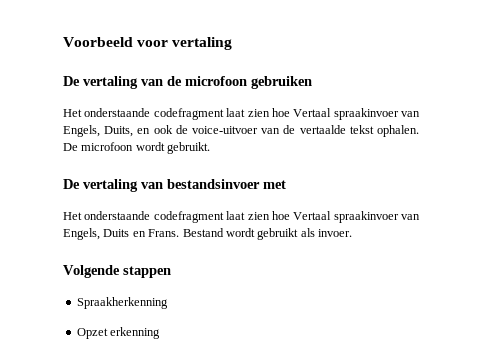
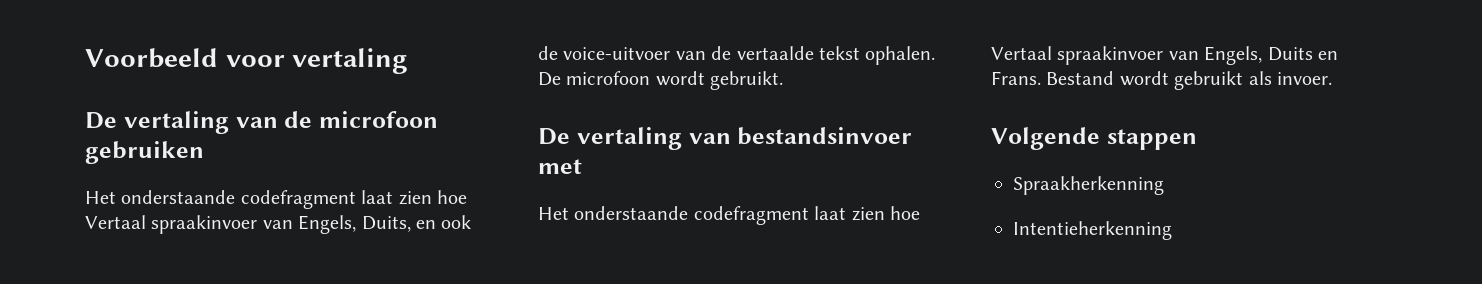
- Opzet erkenning
+ Intentieherkenning

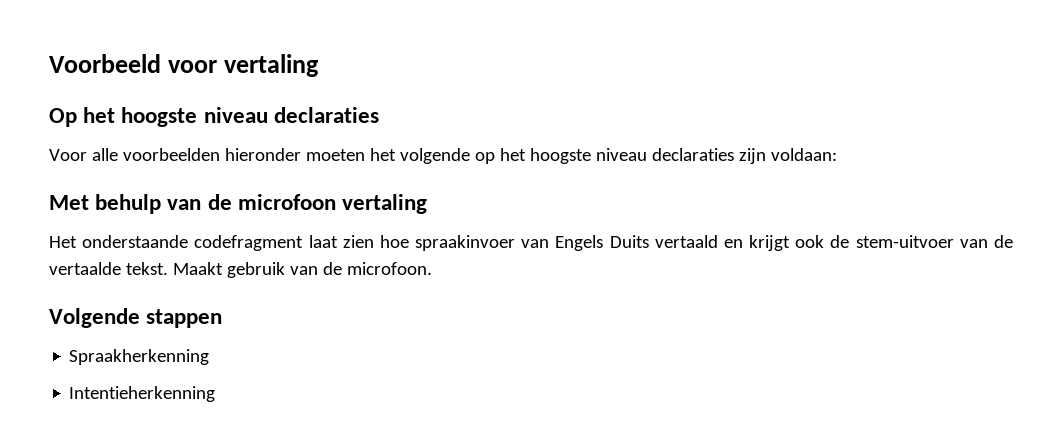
- De vertaling van de microfoon gebruiken
- Het onderstaande codefragment laat zien hoe Vertaal spraakinvoer van Engels, Duits, en ook de voice-uitvoer van de vertaalde tekst ophalen. De microfoon wordt gebruikt.
- De vertaling van bestandsinvoer met
- Het onderstaande codefragment laat zien hoe Vertaal spraakinvoer van Engels, Duits en Frans. Bestand wordt gebruikt als invoer.
+ Op het hoogste niveau declaraties
+ Voor alle voorbeelden hieronder moeten het volgende op het hoogste niveau declaraties zijn voldaan:
+ Met behulp van de microfoon vertaling
+ Het onderstaande codefragment laat zien hoe spraakinvoer van Engels Duits vertaald en krijgt ook de stem-uitvoer van de vertaalde tekst. Maakt gebruik van de microfoon.

